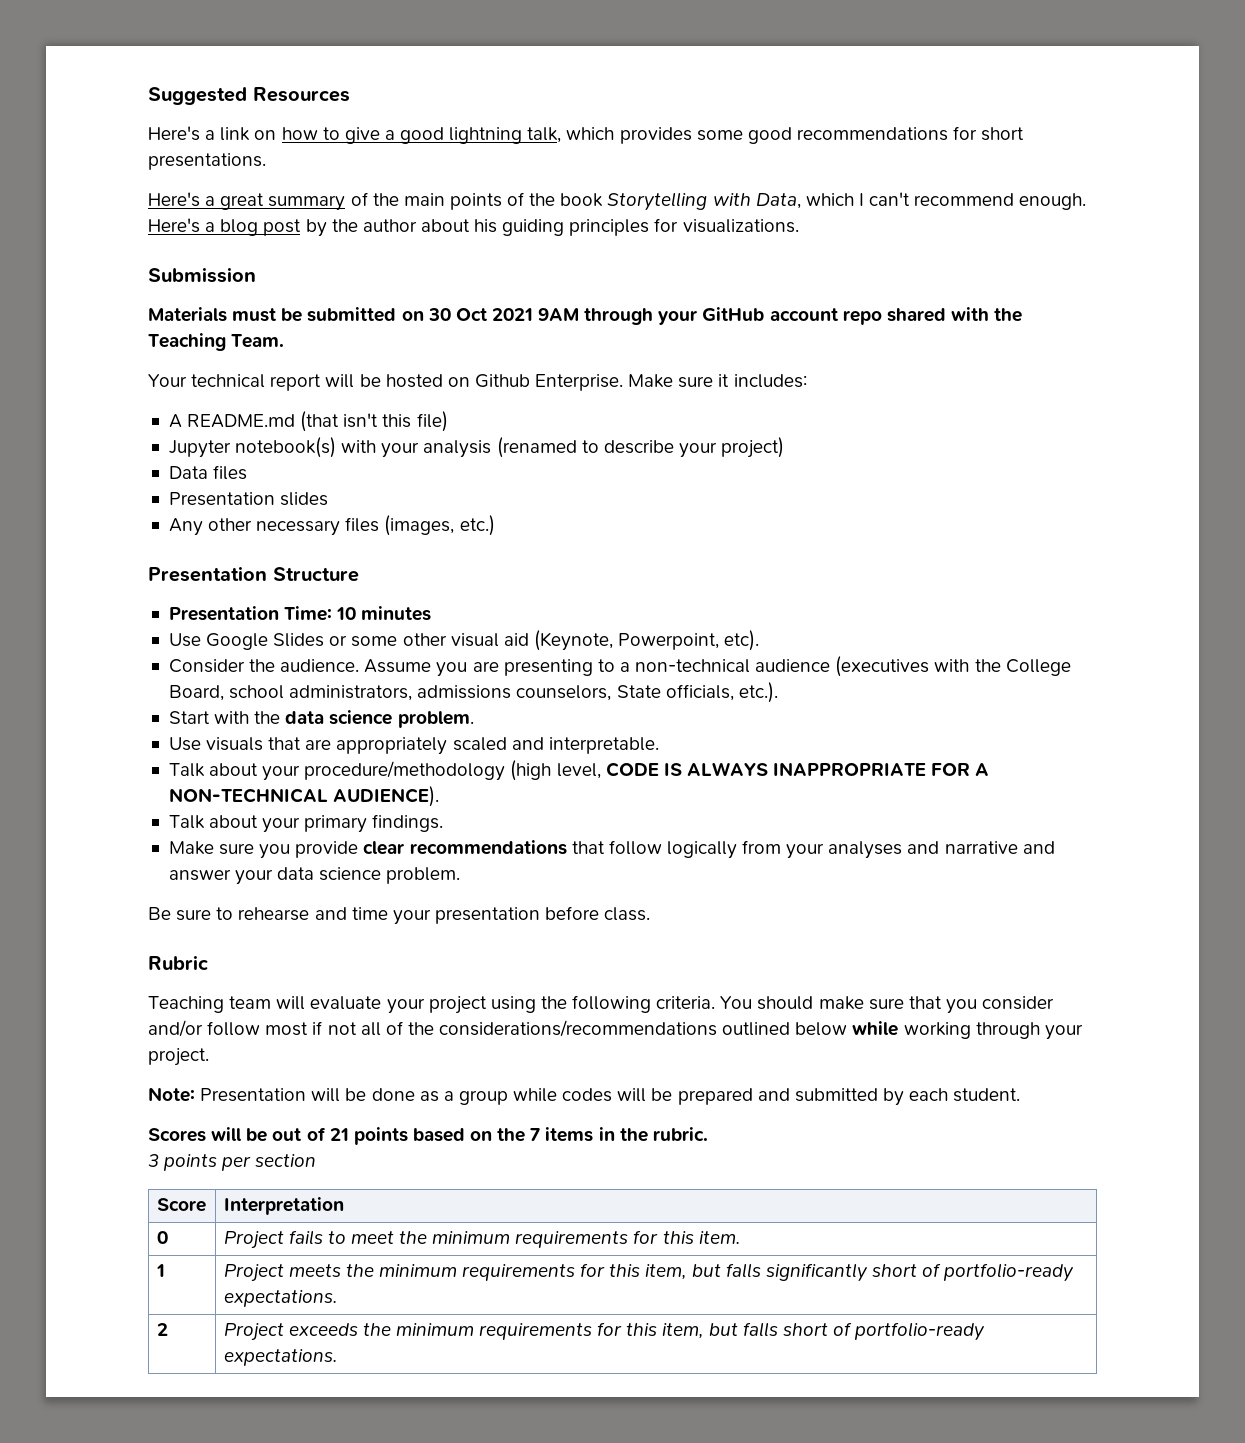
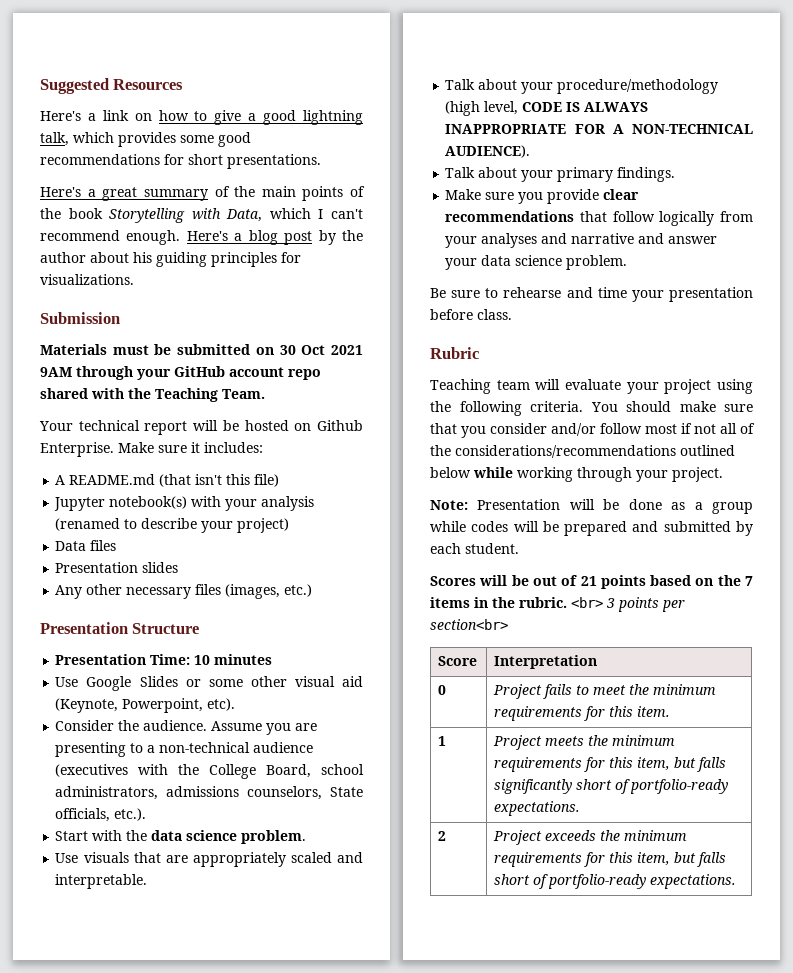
- Scores will be out of 21 points based on the 7 items in the rubric.
- 3 points per section
+ Scores will be out of 21 points based on the 7 items in the rubric. <br> 3 points per section<br>

